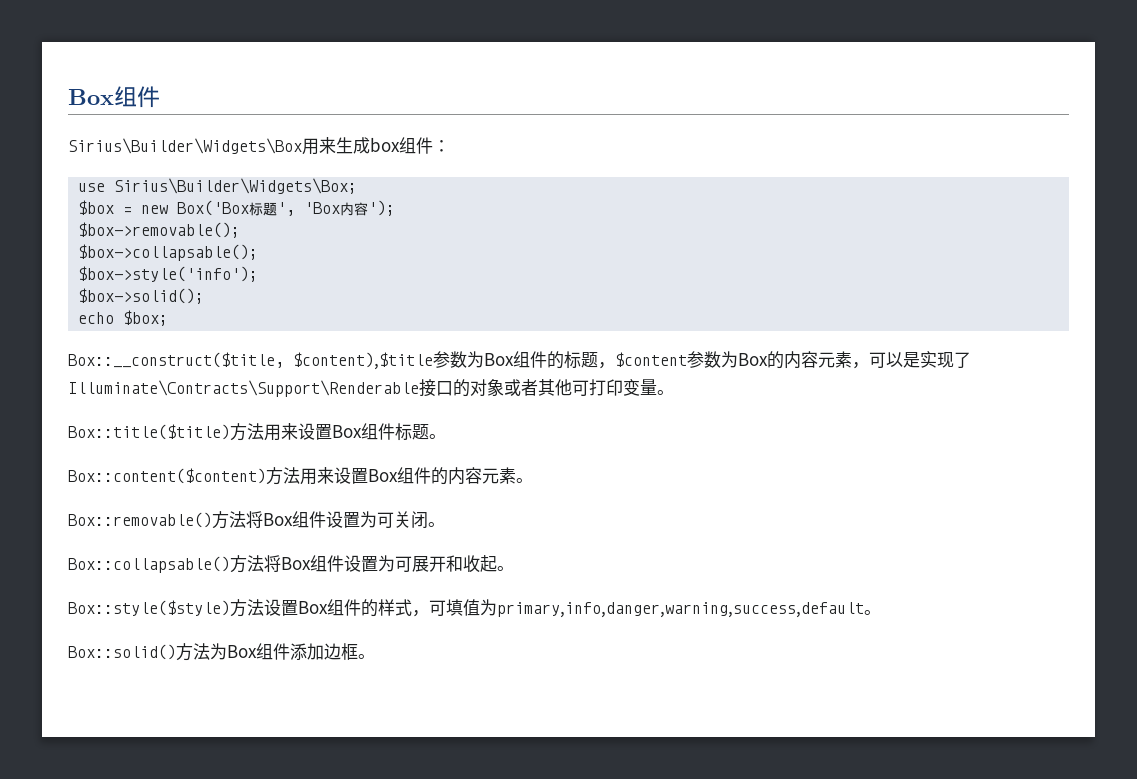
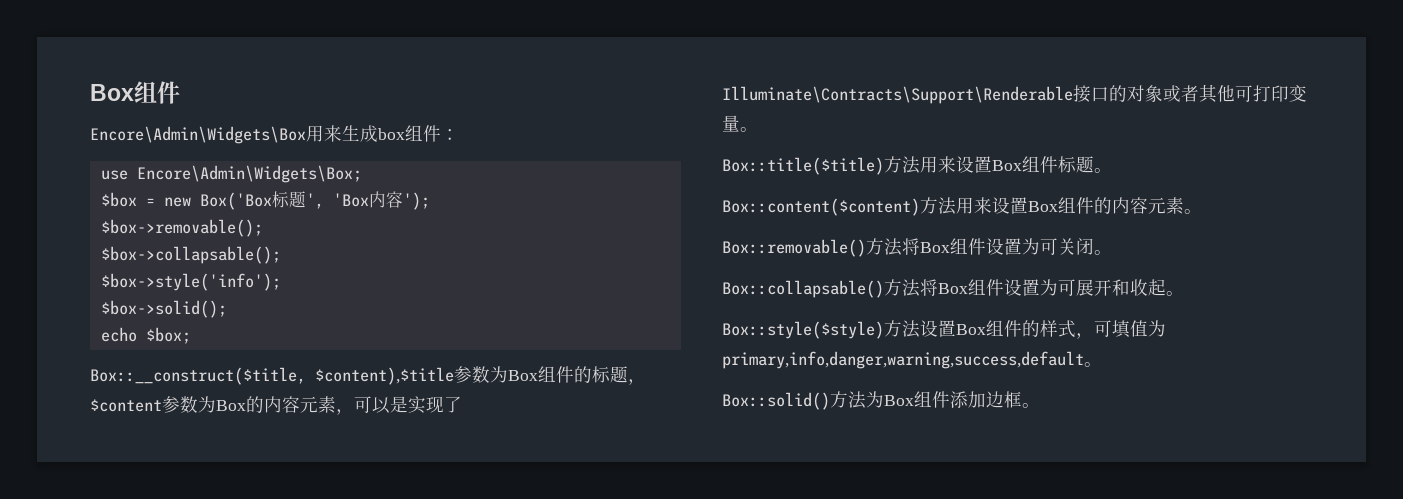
- Sirius\Builder\Widgets\Box用来生成box组件：
+ Encore\Admin\Widgets\Box用来生成box组件：
- use Sirius\Builder\Widgets\Box;
+ use Encore\Admin\Widgets\Box;

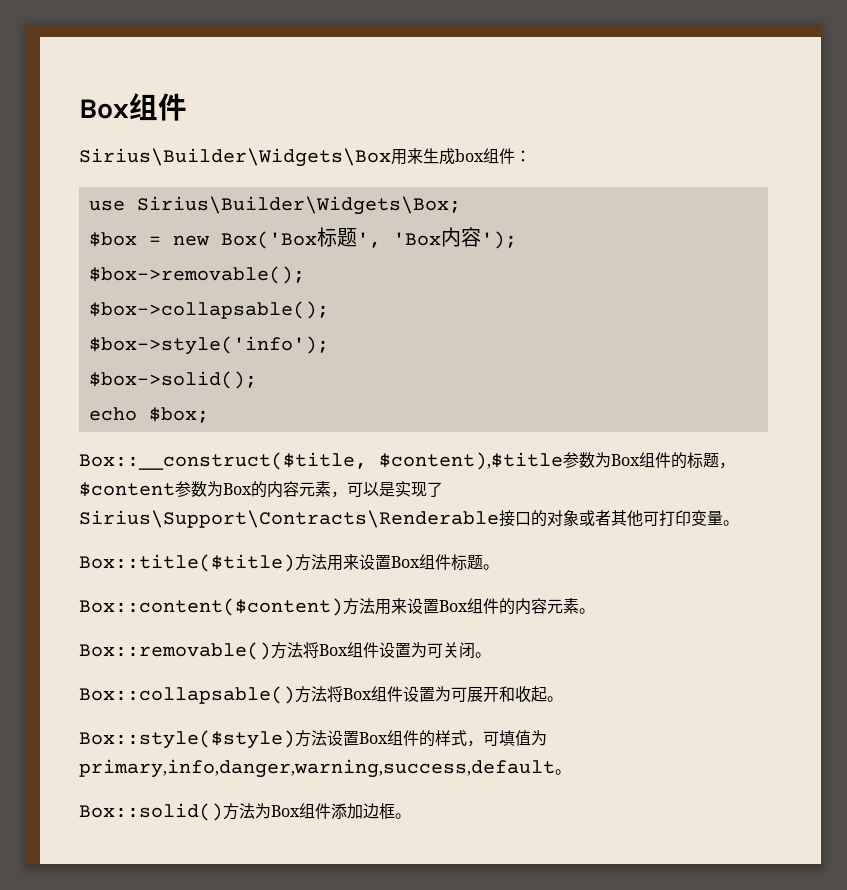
- Encore\Admin\Widgets\Box用来生成box组件：
+ Sirius\Builder\Widgets\Box用来生成box组件：
- use Encore\Admin\Widgets\Box;
+ use Sirius\Builder\Widgets\Box;
- Box::__construct($title, $content),$title参数为Box组件的标题，$content参数为Box的内容元素，可以是实现了Illuminate\Contracts\Support\Renderable接口的对象或者其他可打印变量。
+ Box::__construct($title, $content),$title参数为Box组件的标题，$content参数为Box的内容元素，可以是实现了Sirius\Support\Contracts\Renderable接口的对象或者其他可打印变量。

